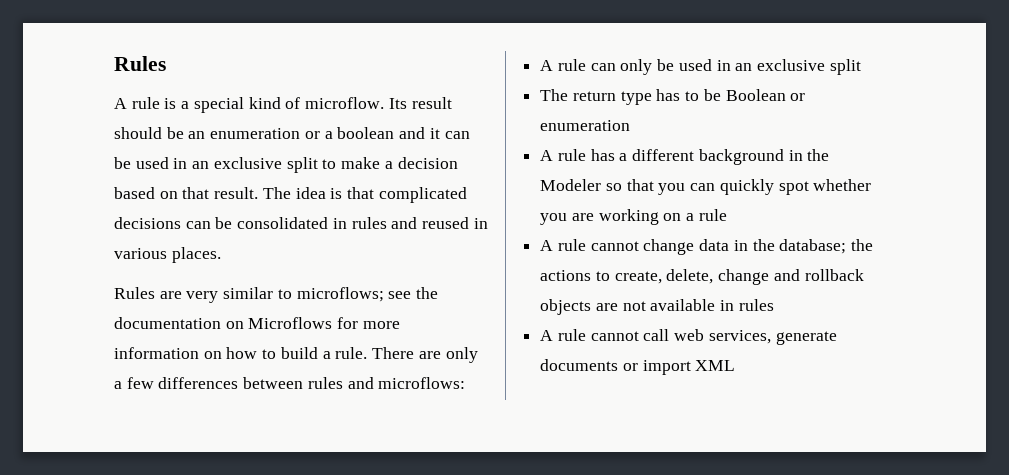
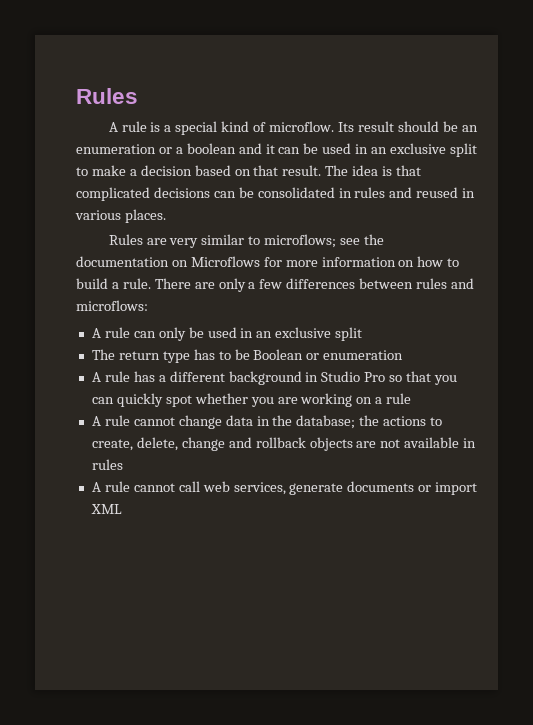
- A rule has a different background in the Modeler so that you can quickly spot whether you are working on a rule
+ A rule has a different background in Studio Pro so that you can quickly spot whether you are working on a rule

